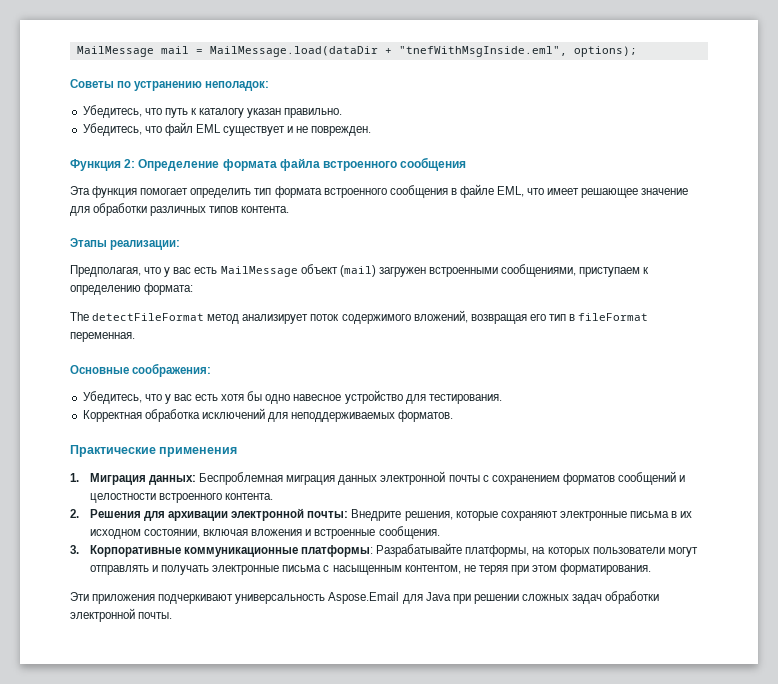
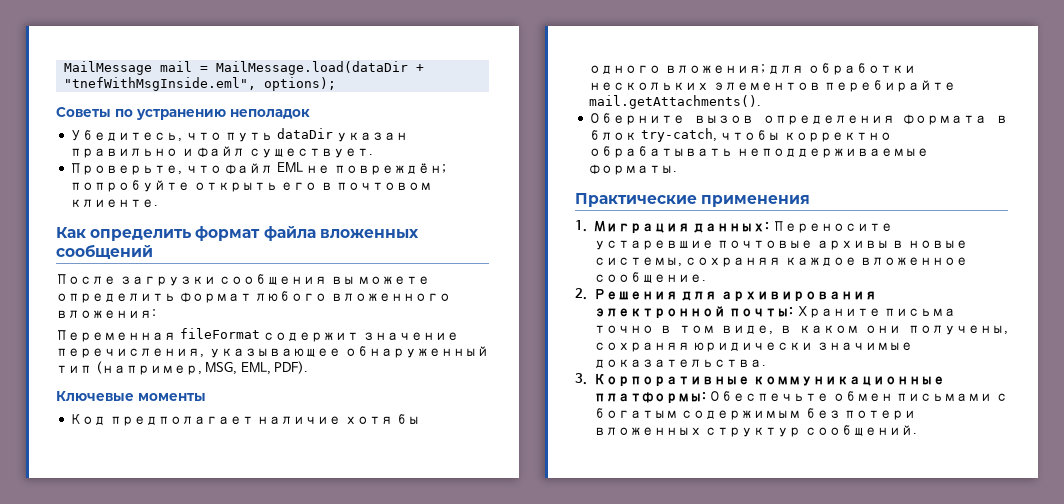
- Советы по устранению неполадок:
+ Советы по устранению неполадок
- Убедитесь, что путь к каталогу указан правильно.
- Убедитесь, что файл EML существует и не поврежден.
- Функция 2: Определение формата файла встроенного сообщения
- Эта функция помогает определить тип формата встроенного сообщения в файле EML, что имеет решающее значение для обработки различных типов контента.
- Этапы реализации:
- Предполагая, что у вас есть MailMessage объект (mail) загружен встроенными сообщениями, приступаем к определению формата:
- The detectFileFormat метод анализирует поток содержимого вложений, возвращая его тип в fileFormat переменная.
- Основные соображения:
- Убедитесь, что у вас есть хотя бы одно навесное устройство для тестирования.
- Корректная обработка исключений для неподдерживаемых форматов.
+ Убедитесь, что путь dataDir указан правильно и файл существует.
+ Проверьте, что файл EML не повреждён; попробуйте открыть его в почтовом клиенте.
+ Как определить формат файла вложенных сообщений
+ После загрузки сообщения вы можете определить формат любого вложенного вложения:
+ Переменная fileFormat содержит значение перечисления, указывающее обнаруженный тип (например, MSG, EML, PDF).
+ Ключевые моменты
+ Код предполагает наличие хотя бы одного вложения; для обработки нескольких элементов перебирайте mail.getAttachments().
+ Оберните вызов определения формата в блок try‑catch, чтобы корректно обрабатывать неподдерживаемые форматы.
- 1. Миграция данных: Беспроблемная миграция данных электронной почты с сохранением форматов сообщений и целостности встроенного контента.
+ 1. Миграция данных: Переносите устаревшие почтовые архивы в новые системы, сохраняя каждое вложенное сообщение.
- 2. Решения для архивации электронной почты: Внедрите решения, которые сохраняют электронные письма в их исходном состоянии, включая вложения и встроенные сообщения.
- 3. Корпоративные коммуникационные платформы: Разрабатывайте платформы, на которых пользователи могут отправлять и получать электронные письма с насыщенным контентом, не теряя при этом форматирования.
- Эти приложения подчеркивают универсальность Aspose.Email для Java при решении сложных задач обработки электронной почты.
+ 2. Решения для архивирования электронной почты: Храните письма точно в том виде, в каком они получены, сохраняя юридически значимые доказательства.
+ 3. Корпоративные коммуникационные платформы: Обеспечьте обмен письмами с богатым содержимым без потери вложенных структур сообщений.

